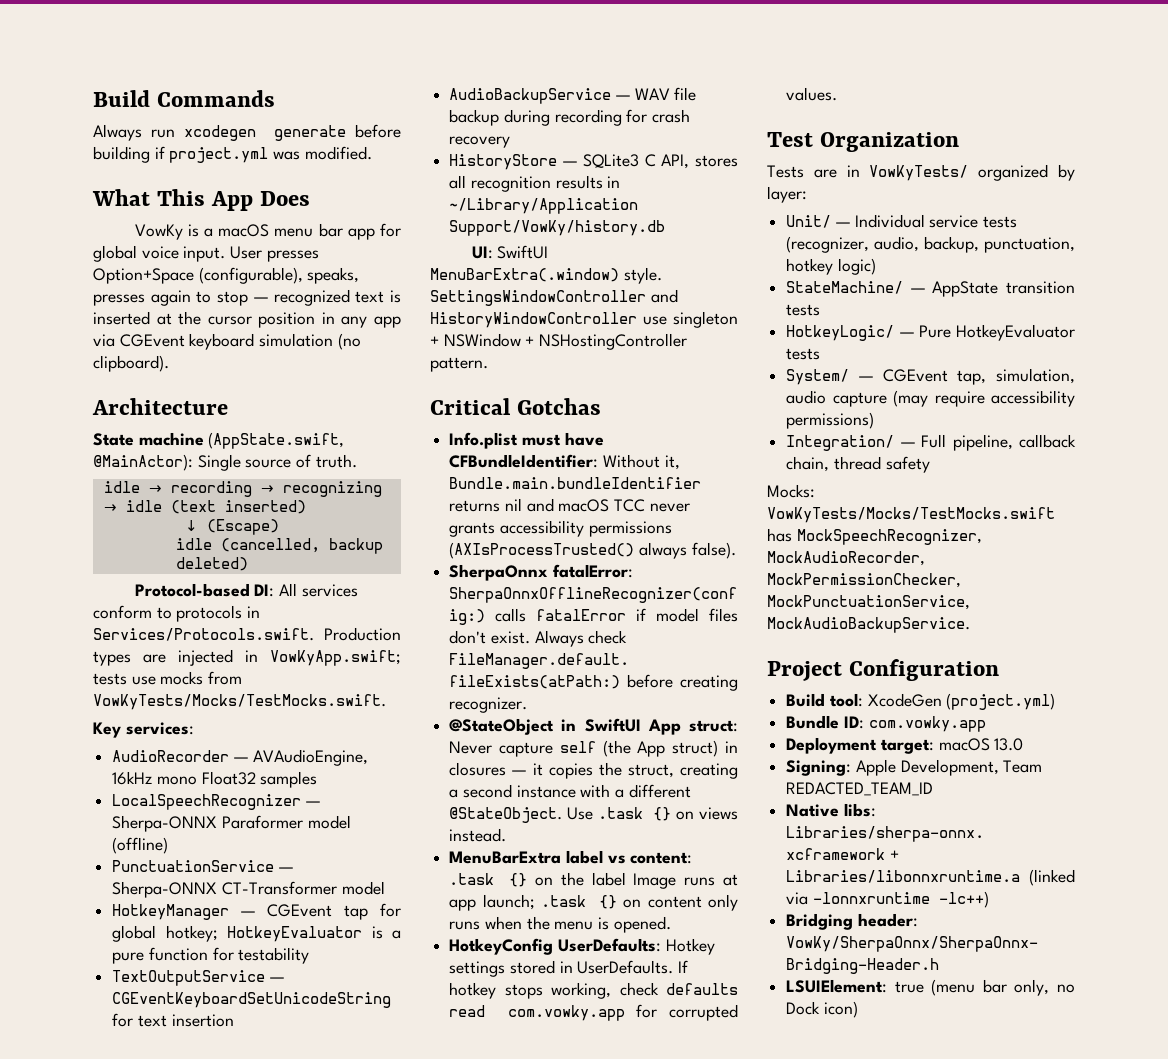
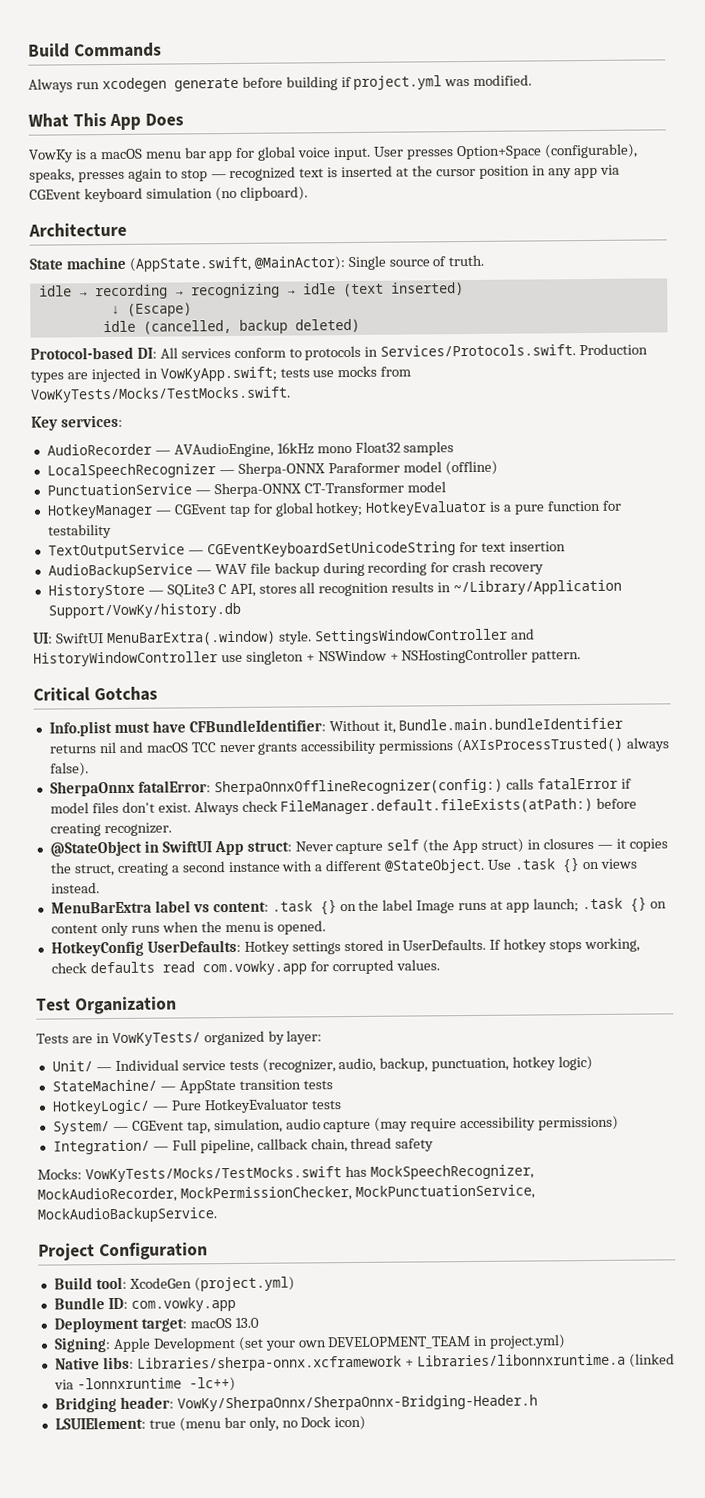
- Signing: Apple Development, Team REDACTED_TEAM_ID
+ Signing: Apple Development (set your own DEVELOPMENT_TEAM in project.yml)

